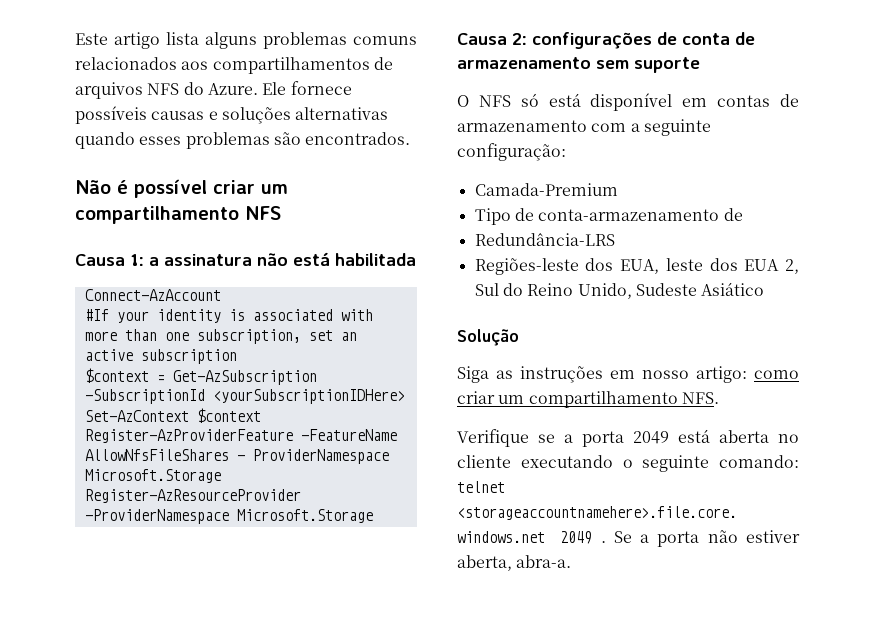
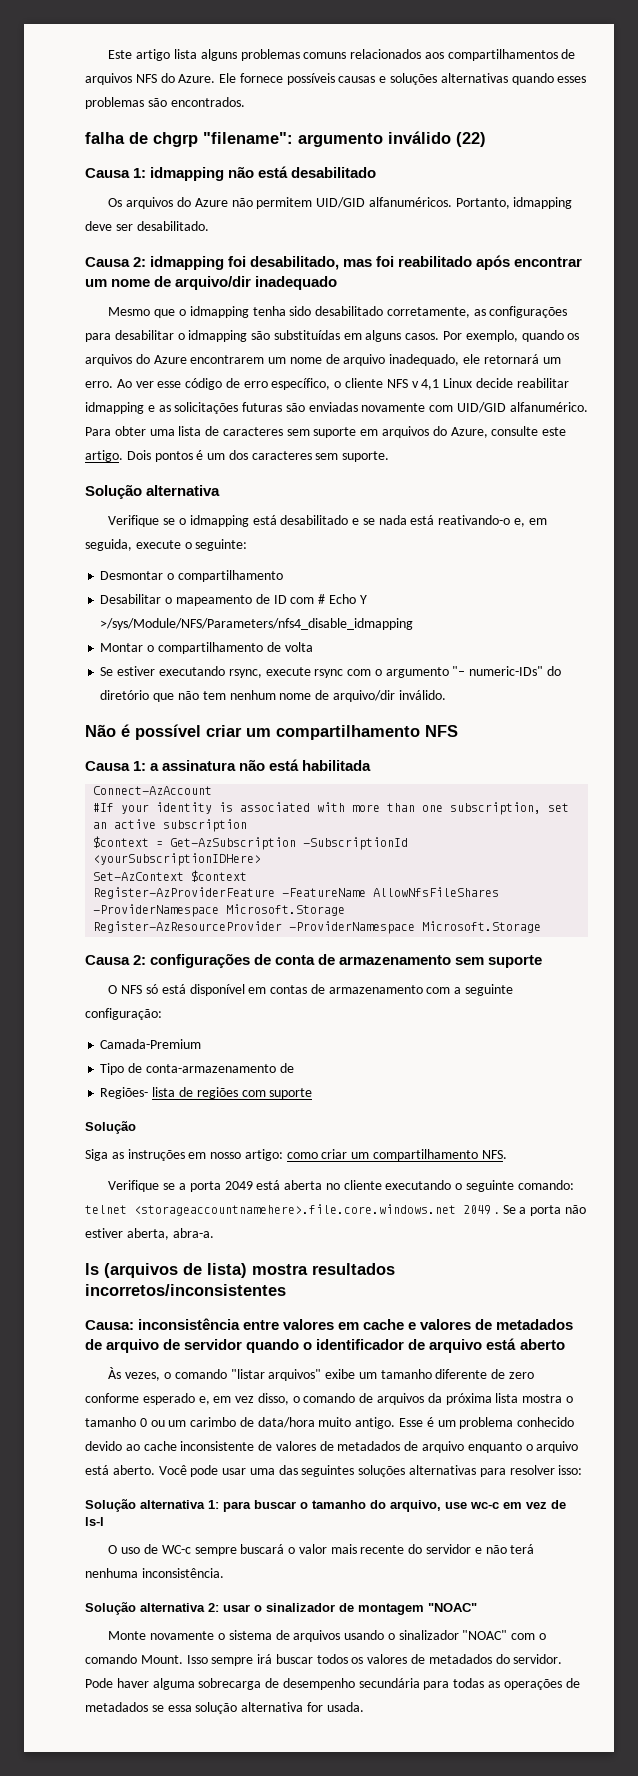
+ falha de chgrp "filename": argumento inválido (22)
+ Causa 1: idmapping não está desabilitado
+ Os arquivos do Azure não permitem UID/GID alfanuméricos. Portanto, idmapping deve ser desabilitado.
+ Causa 2: idmapping foi desabilitado, mas foi reabilitado após encontrar um nome de arquivo/dir inadequado
+ Mesmo que o idmapping tenha sido desabilitado corretamente, as configurações para desabilitar o idmapping são substituídas em alguns casos. Por exemplo, quando os arquivos do Azure encontrarem um nome de arquivo inadequado, ele retornará um erro. Ao ver esse código de erro específico, o cliente NFS v 4,1 Linux decide reabilitar idmapping e as solicitações futuras são enviadas novamente com UID/GID alfanumérico. Para obter uma lista de caracteres sem suporte em arquivos do Azure, consulte este artigo. Dois pontos é um dos caracteres sem suporte.
+ Solução alternativa
+ Verifique se o idmapping está desabilitado e se nada está reativando-o e, em seguida, execute o seguinte:
+ Desmontar o compartilhamento
+ Desabilitar o mapeamento de ID com # Echo Y >/sys/Module/NFS/Parameters/nfs4_disable_idmapping
+ Montar o compartilhamento de volta
+ Se estiver executando rsync, execute rsync com o argumento "– numeric-IDs" do diretório que não tem nenhum nome de arquivo/dir inválido.
- Register-AzProviderFeature -FeatureName AllowNfsFileShares - ProviderNamespace Microsoft.Storage
+ Register-AzProviderFeature -FeatureName AllowNfsFileShares -ProviderNamespace Microsoft.Storage
- Redundância-LRS
- Regiões-leste dos EUA, leste dos EUA 2, Sul do Reino Unido, Sudeste Asiático
+ Regiões- lista de regiões com suporte
+ ls (arquivos de lista) mostra resultados incorretos/inconsistentes
+ Causa: inconsistência entre valores em cache e valores de metadados de arquivo de servidor quando o identificador de arquivo está aberto
+ Às vezes, o comando "listar arquivos" exibe um tamanho diferente de zero conforme esperado e, em vez disso, o comando de arquivos da próxima lista mostra o tamanho 0 ou um carimbo de data/hora muito antigo. Esse é um problema conhecido devido ao cache inconsistente de valores de metadados de arquivo enquanto o arquivo está aberto. Você pode usar uma das seguintes soluções alternativas para resolver isso:
+ Solução alternativa 1: para buscar o tamanho do arquivo, use wc-c em vez de ls-l
+ O uso de WC-c sempre buscará o valor mais recente do servidor e não terá nenhuma inconsistência.
+ Solução alternativa 2: usar o sinalizador de montagem "NOAC"
+ Monte novamente o sistema de arquivos usando o sinalizador "NOAC" com o comando Mount. Isso sempre irá buscar todos os valores de metadados do servidor. Pode haver alguma sobrecarga de desempenho secundária para todas as operações de metadados se essa solução alternativa for usada.

